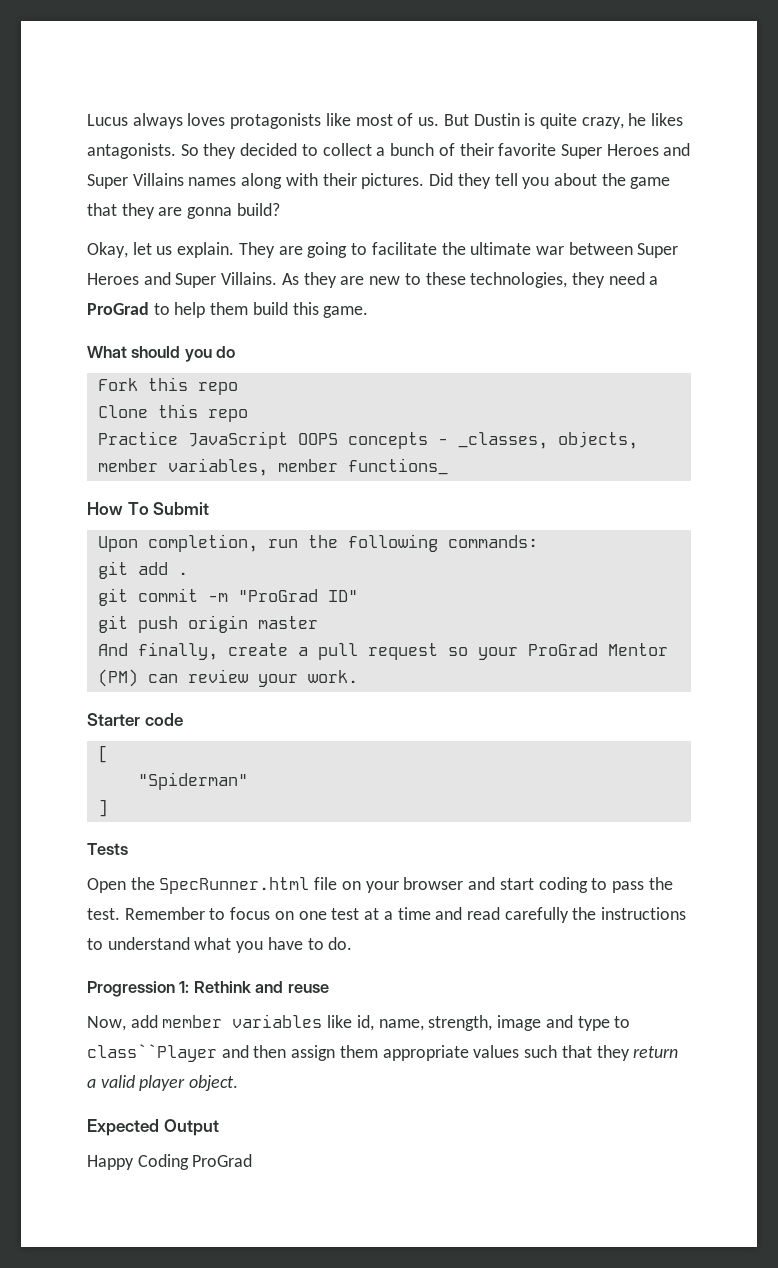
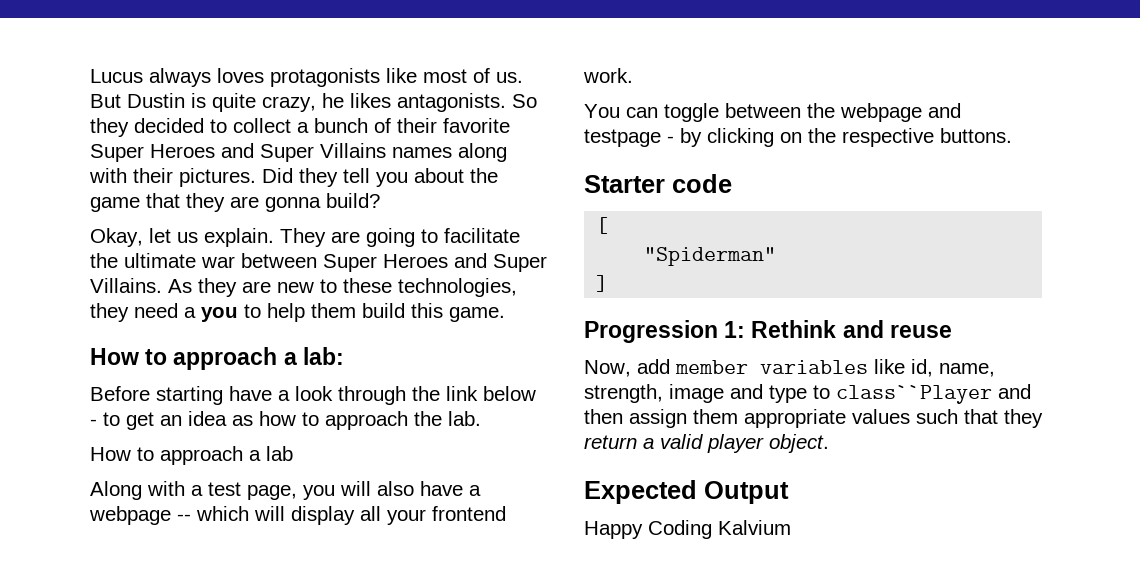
- As they are new to these technologies, they need a ProGrad to help them build this game.
+ As they are new to these technologies, they need a you to help them build this game.
- What should you do
- Fork this repo
- Clone this repo
- Practice JavaScript OOPS concepts - _classes, objects, member variables, member functions_
- How To Submit
- Upon completion, run the following commands:
- git add .
- git commit -m "ProGrad ID"
- git push origin master
- And finally, create a pull request so your ProGrad Mentor (PM) can review your work.
+ How to approach a lab:
+ Before starting have a look through the link below - to get an idea as how to approach the lab.
+ How to approach a lab
+ Along with a test page, you will also have a webpage -- which will display all your frontend work.
+ You can toggle between the webpage and testpage - by clicking on the respective buttons.
- Tests
- Open the SpecRunner.html file on your browser and start coding to pass the test. Remember to focus on one test at a time and read carefully the instructions to understand what you have to do.
- Happy Coding ProGrad
+ Happy Coding Kalvium

